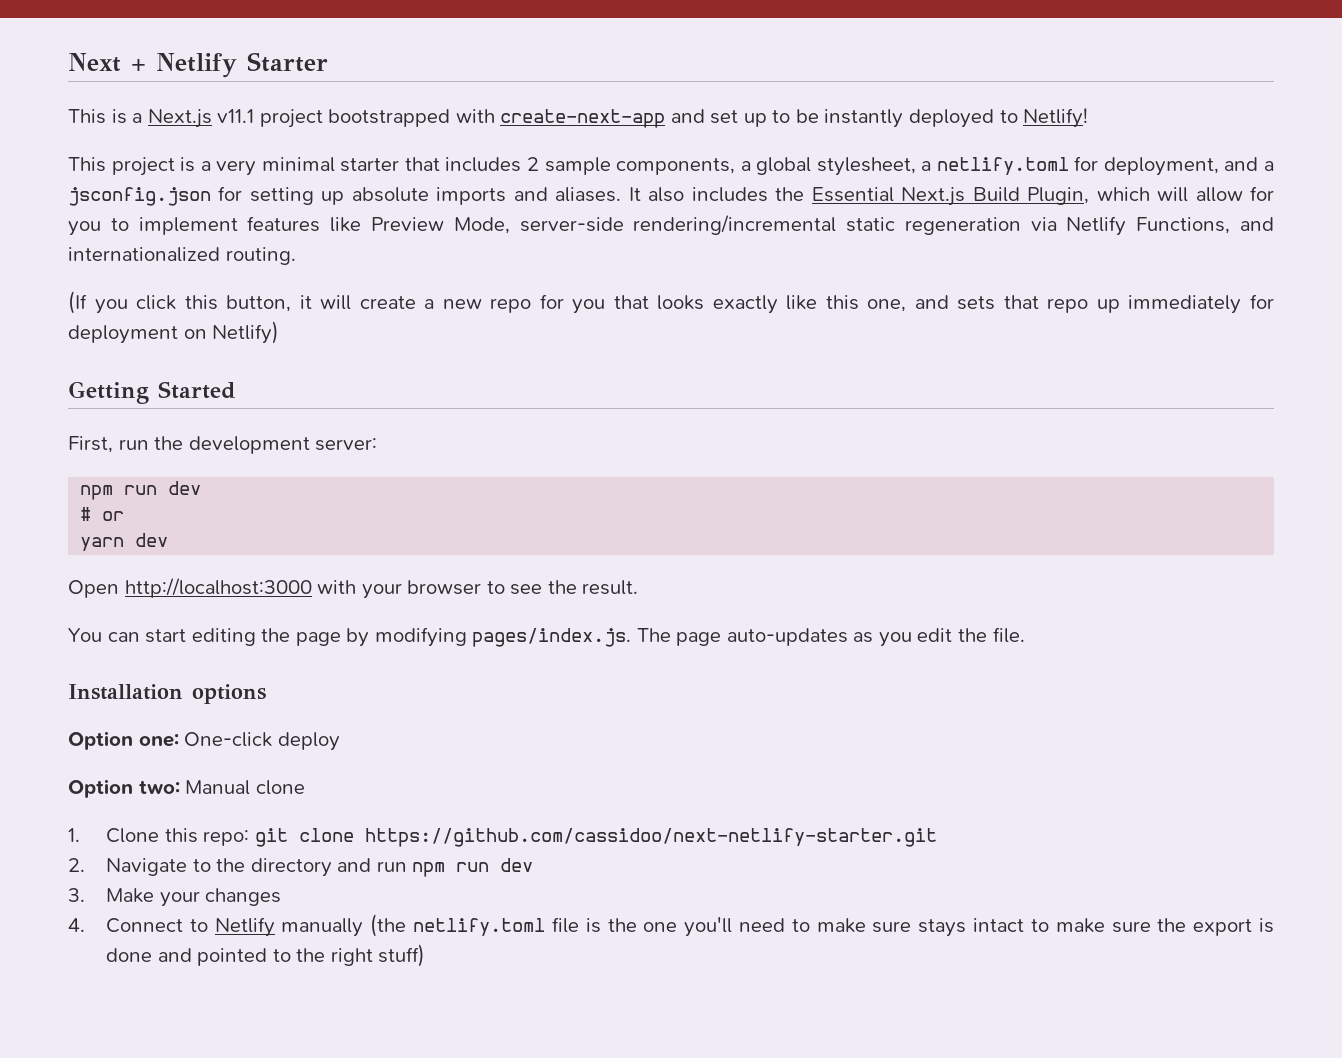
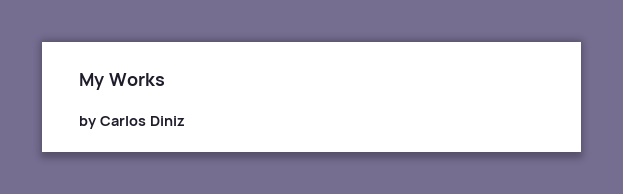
- Next + Netlify Starter
- This is a Next.js v11.1 project bootstrapped with create-next-app and set up to be instantly deployed to Netlify!
- This project is a very minimal starter that includes 2 sample components, a global stylesheet, a netlify.toml for deployment, and a jsconfig.json for setting up absolute imports and aliases. It also includes the Essential Next.js Build Plugin, which will allow for you to implement features like Preview Mode, server-side rendering/incremental static regeneration via Netlify Functions, and internationalized routing.
- (If you click this button, it will create a new repo for you that looks exactly like this one, and sets that repo up immediately for deployment on Netlify)
- Getting Started
- First, run the development server:
- npm run dev
- # or
- yarn dev
- Open http://localhost:3000 with your browser to see the result.
- You can start editing the page by modifying pages/index.js. The page auto-updates as you edit the file.
- Installation options
- Option one: One-click deploy
- Option two: Manual clone
- 1. Clone this repo: git clone https://github.com/cassidoo/next-netlify-starter.git
- 2. Navigate to the directory and run npm run dev
- 3. Make your changes
- 4. Connect to Netlify manually (the netlify.toml file is the one you'll need to make sure stays intact to make sure the export is done and pointed to the right stuff)
+ My Works
+ by Carlos Diniz

